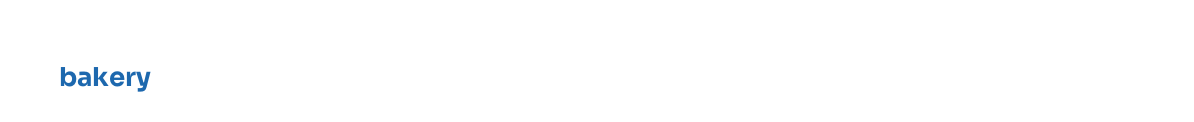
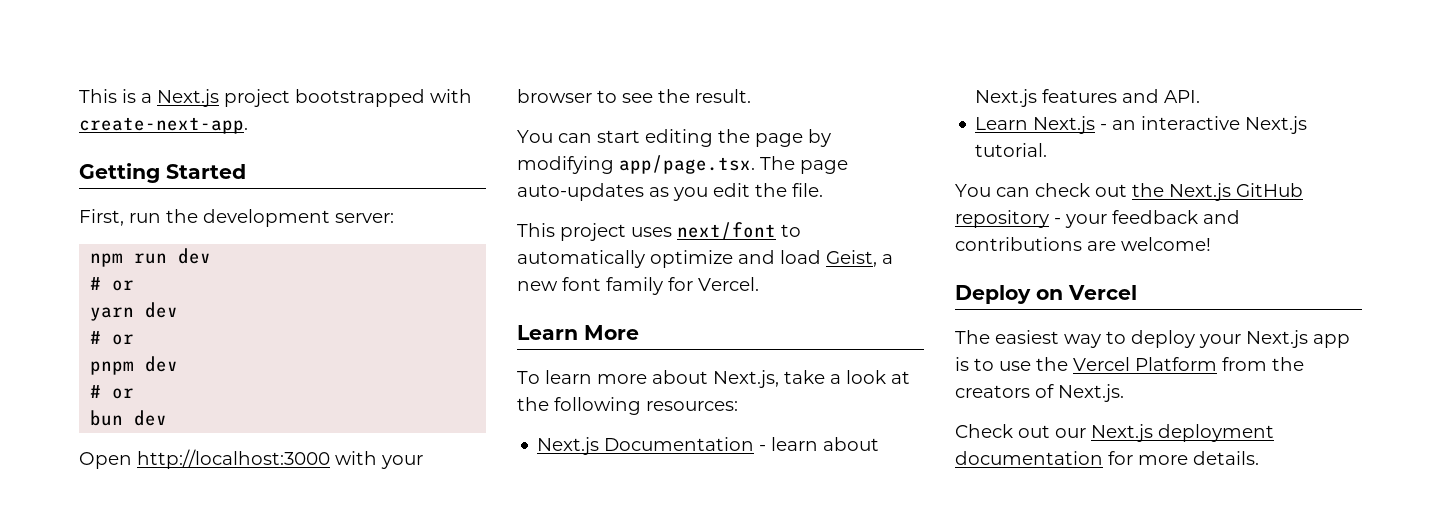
- bakery
+ This is a Next.js project bootstrapped with create-next-app.
+ Getting Started
+ First, run the development server:
+ npm run dev
+ # or
+ yarn dev
+ # or
+ pnpm dev
+ # or
+ bun dev
+ Open http://localhost:3000 with your browser to see the result.
+ You can start editing the page by modifying app/page.tsx. The page auto-updates as you edit the file.
+ This project uses next/font to automatically optimize and load Geist, a new font family for Vercel.
+ Learn More
+ To learn more about Next.js, take a look at the following resources:
+ Next.js Documentation - learn about Next.js features and API.
+ Learn Next.js - an interactive Next.js tutorial.
+ You can check out the Next.js GitHub repository - your feedback and contributions are welcome!
+ Deploy on Vercel
+ The easiest way to deploy your Next.js app is to use the Vercel Platform from the creators of Next.js.
+ Check out our Next.js deployment documentation for more details.

